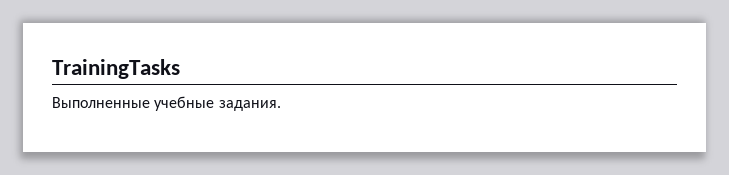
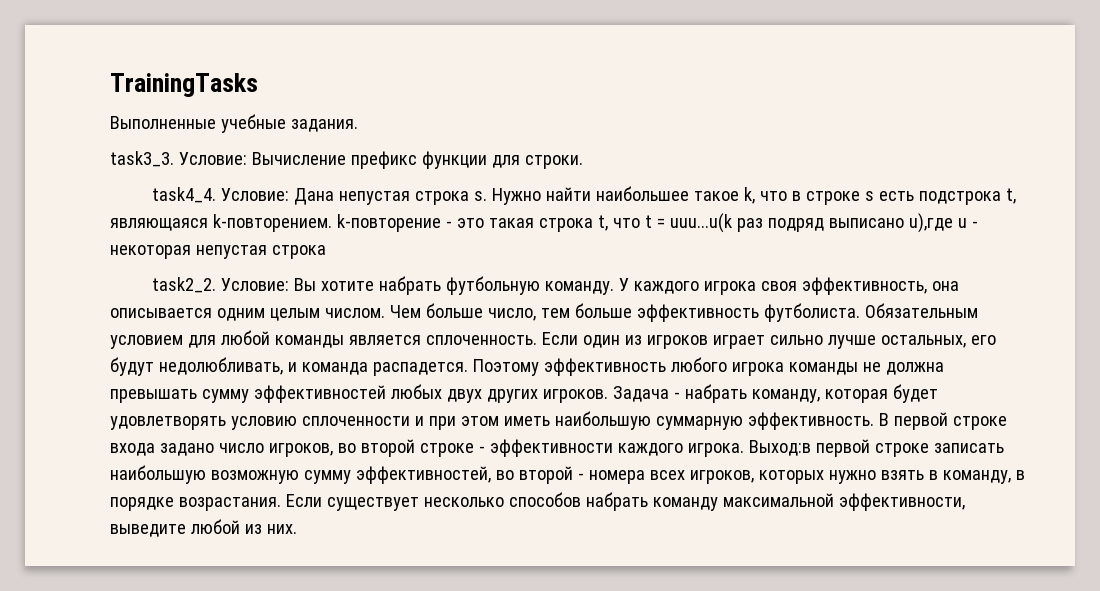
+ task3_3. Условие: Вычисление префикс функции для строки.
+ task4_4. Условие: Дана непустая строка s. Нужно найти наибольшее такое k, что в строке s есть подстрока t, являющаяся k-повторением. k-повторение - это такая строка t, что t = uuu...u(k раз подряд выписано u),где u - некоторая непустая строка
+ task2_2. Условие: Вы хотите набрать футбольную команду. У каждого игрока своя эффективность, она описывается одним целым числом. Чем больше число, тем больше эффективность футболиста. Обязательным условием для любой команды является сплоченность. Если один из игроков играет сильно лучше остальных, его будут недолюбливать, и команда распадется. Поэтому эффективность любого игрока команды не должна превышать сумму эффективностей любых двух других игроков. Задача - набрать команду, которая будет удовлетворять условию сплоченности и при этом иметь наибольшую суммарную эффективность. В первой строке входа задано число игроков, во второй строке - эффективности каждого игрока. Выход:в первой строке записать наибольшую возможную сумму эффективностей, во второй - номера всех игроков, которых нужно взять в команду, в порядке возрастания. Если существует несколько способов набрать команду максимальной эффективности, выведите любой из них.

